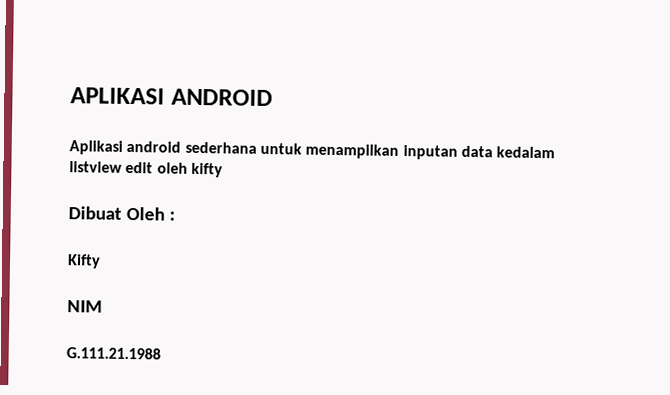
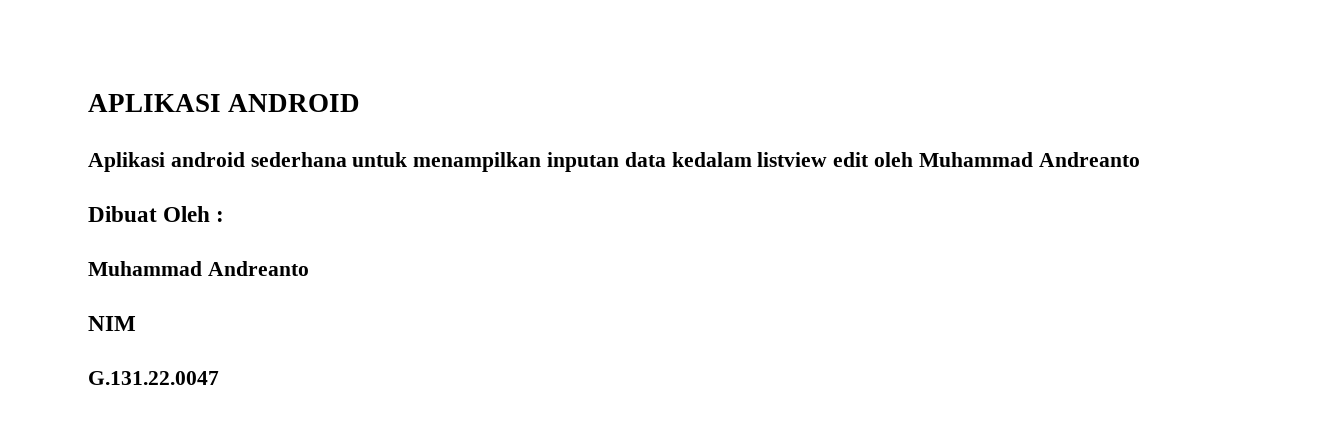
- Aplikasi android sederhana untuk menampilkan inputan data kedalam listview edit oleh kifty
+ Aplikasi android sederhana untuk menampilkan inputan data kedalam listview edit oleh Muhammad Andreanto
  Dibuat Oleh :
- Kifty
+ Muhammad Andreanto
- G.111.21.1988
+ G.131.22.0047

